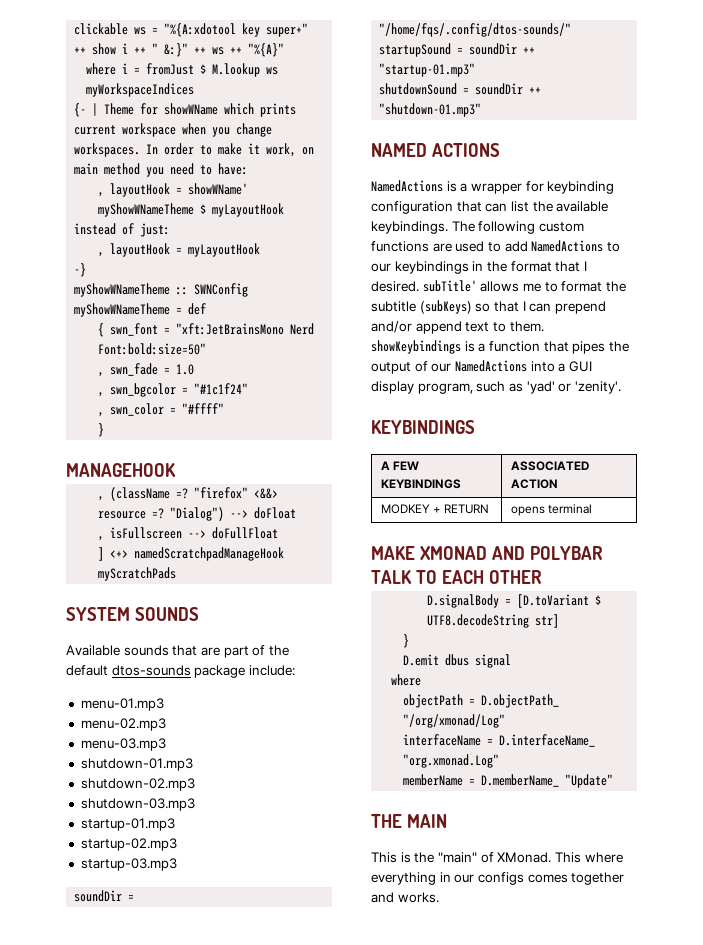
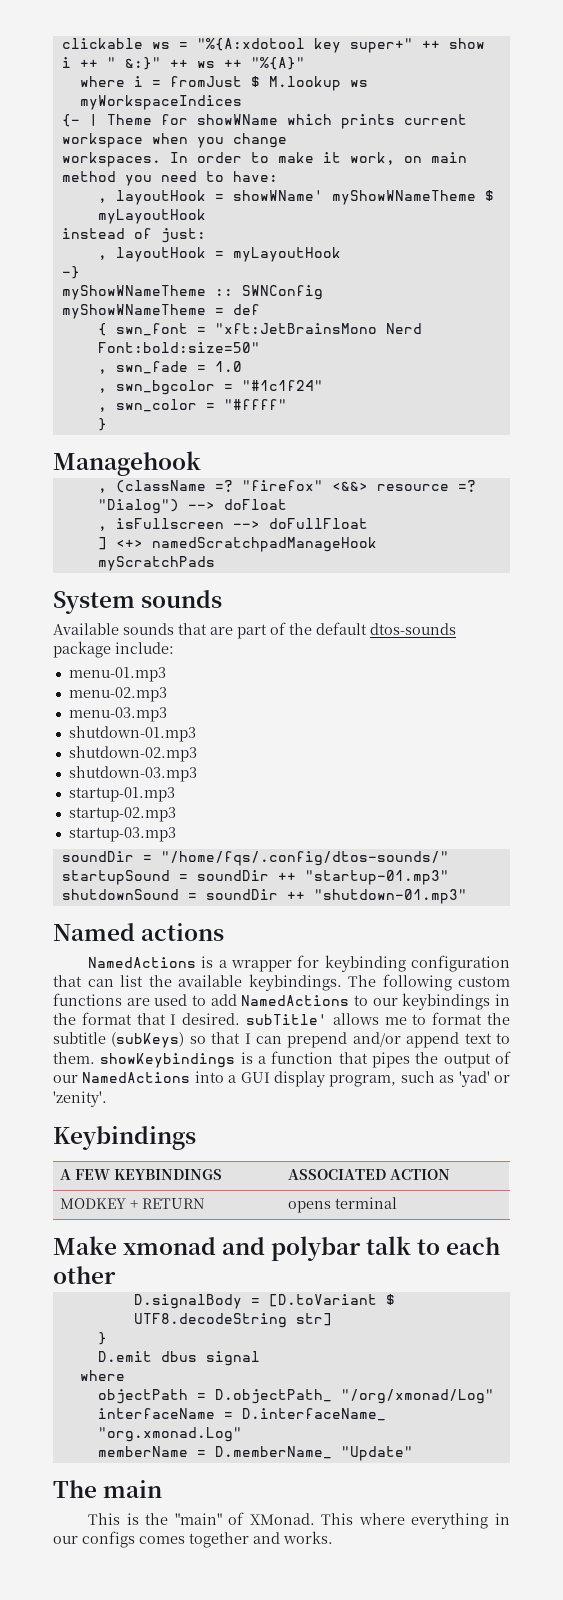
- MANAGEHOOK
+ Managehook
- SYSTEM SOUNDS
+ System sounds
- NAMED ACTIONS
+ Named actions
  The following custom functions are used to add NamedActions to our keybindings in the format that I desired. subTitle' allows me to format the subtitle (subKeys) so that I can prepend and/or append text to them. showKeybindings is a function that pipes the output of our NamedActions into a GUI display program, such as 'yad' or 'zenity'.
- KEYBINDINGS
+ Keybindings
- MAKE XMONAD AND POLYBAR TALK TO EACH OTHER
+ Make xmonad and polybar talk to each other
- THE MAIN
+ The main

